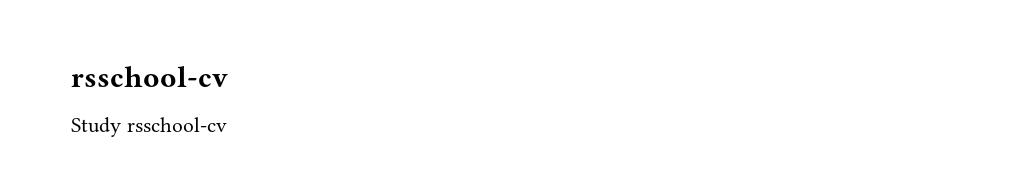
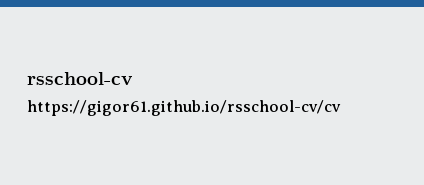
- Study rsschool-cv
+ https://gigor61.github.io/rsschool-cv/cv

